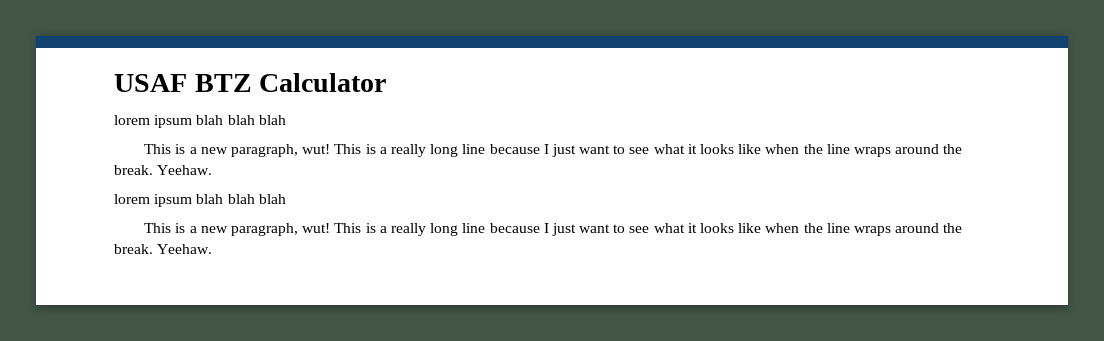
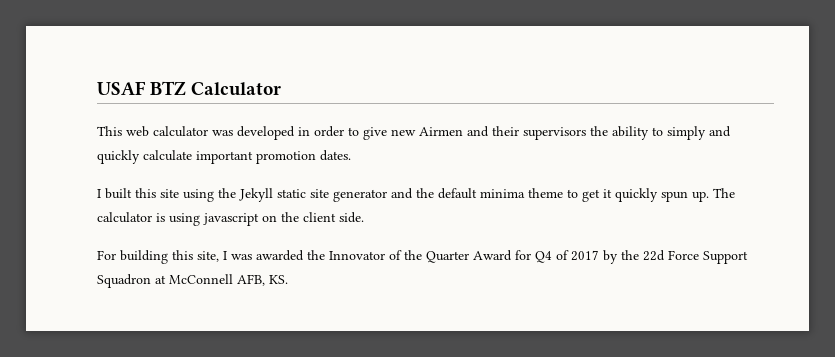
  USAF BTZ Calculator
- lorem ipsum blah blah blah
- This is a new paragraph, wut! This is a really long line because I just want to see what it looks like when the line wraps around the break. Yeehaw.
- lorem ipsum blah blah blah
- This is a new paragraph, wut! This is a really long line because I just want to see what it looks like when the line wraps around the break. Yeehaw.
+ This web calculator was developed in order to give new Airmen and their supervisors the ability to simply and quickly calculate important promotion dates.
+ I built this site using the Jekyll static site generator and the default minima theme to get it quickly spun up. The calculator is using javascript on the client side.
+ For building this site, I was awarded the Innovator of the Quarter Award for Q4 of 2017 by the 22d Force Support Squadron at McConnell AFB, KS.

